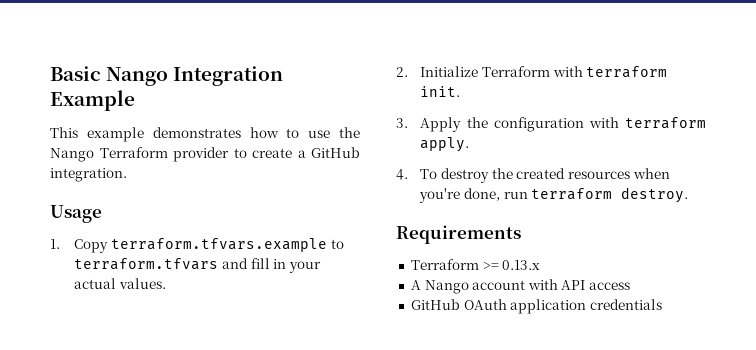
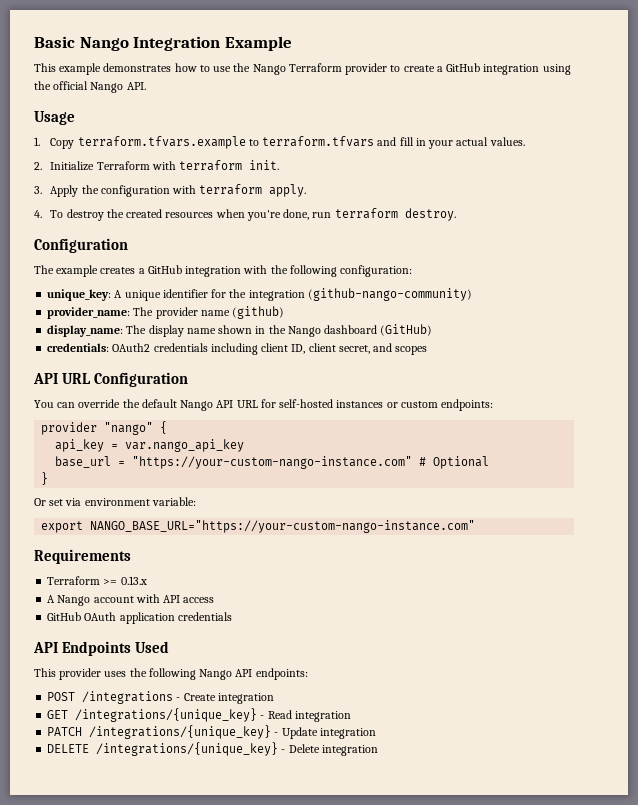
- This example demonstrates how to use the Nango Terraform provider to create a GitHub integration.
+ This example demonstrates how to use the Nango Terraform provider to create a GitHub integration using the official Nango API.
  4. To destroy the created resources when you're done, run terraform destroy.
+ Configuration
+ The example creates a GitHub integration with the following configuration:
+ unique_key: A unique identifier for the integration (github-nango-community)
+ provider_name: The provider name (github)
+ display_name: The display name shown in the Nango dashboard (GitHub)
+ credentials: OAuth2 credentials including client ID, client secret, and scopes
+ API URL Configuration
+ You can override the default Nango API URL for self-hosted instances or custom endpoints:
+ provider "nango" {
+ api_key = var.nango_api_key
+ base_url = "https://your-custom-nango-instance.com" # Optional
+ }
+ Or set via environment variable:
+ export NANGO_BASE_URL="https://your-custom-nango-instance.com"
+ API Endpoints Used
+ This provider uses the following Nango API endpoints:
+ POST /integrations - Create integration
+ GET /integrations/{unique_key} - Read integration
+ PATCH /integrations/{unique_key} - Update integration
+ DELETE /integrations/{unique_key} - Delete integration

